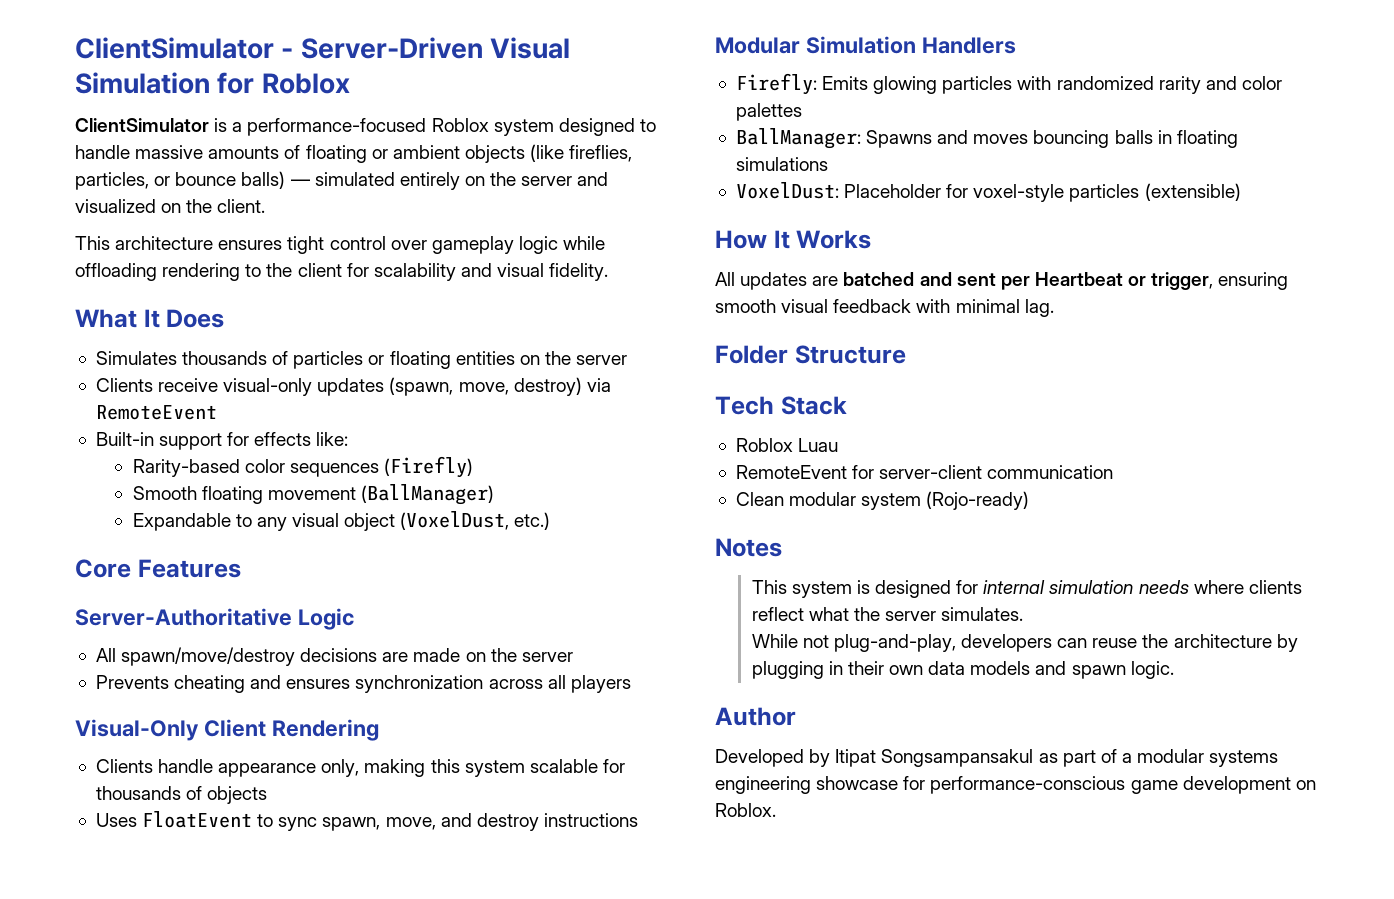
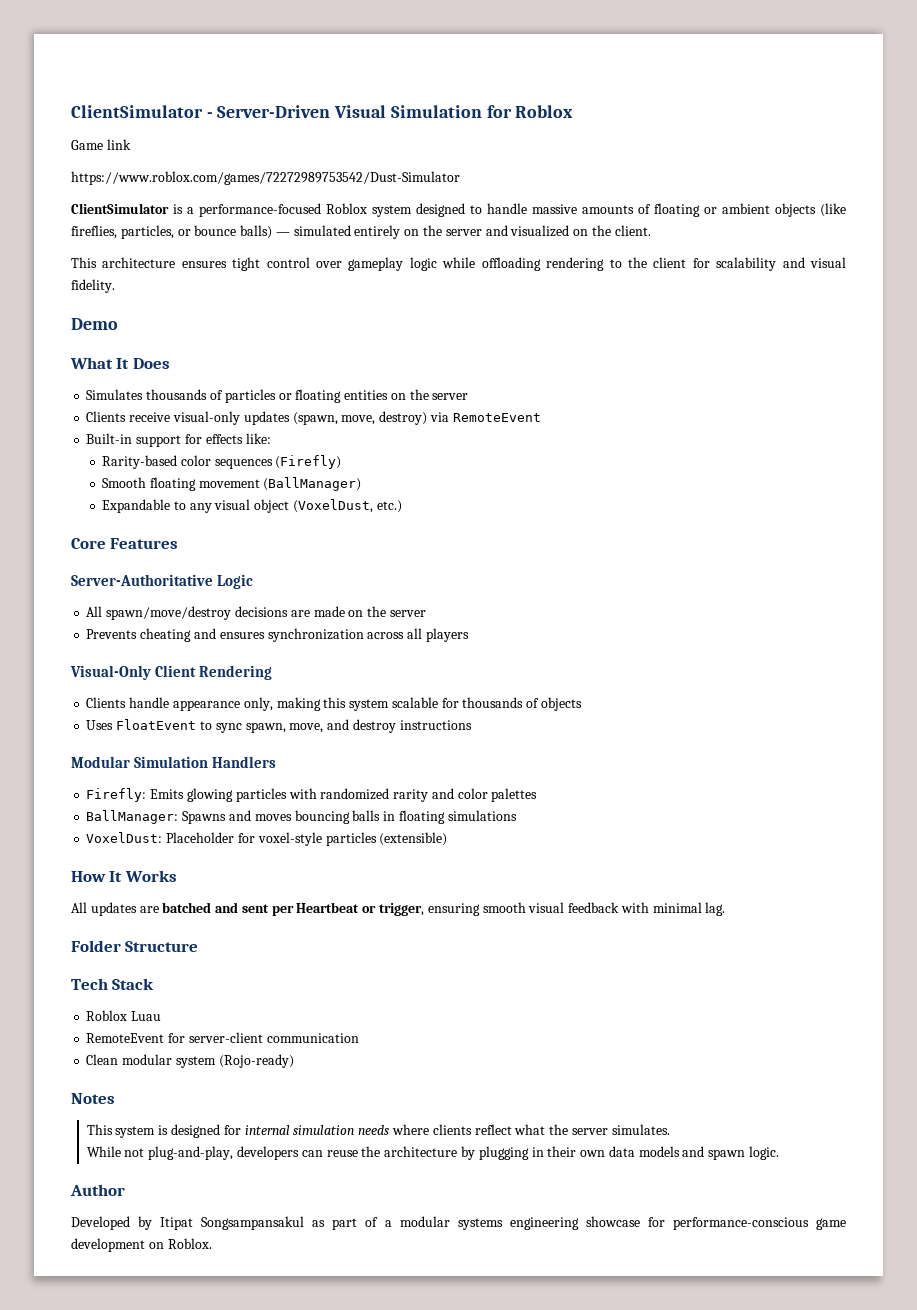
+ Game link
+ https://www.roblox.com/games/72272989753542/Dust-Simulator
+ Demo

